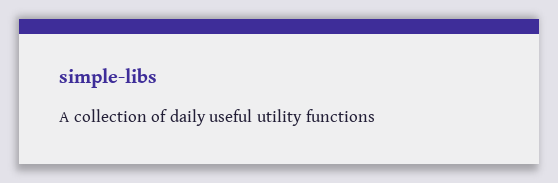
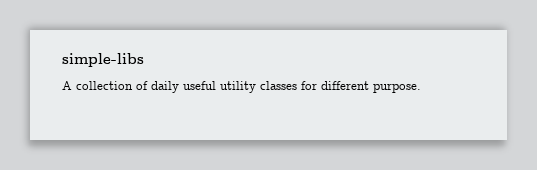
- A collection of daily useful utility functions
+ A collection of daily useful utility classes for different purpose.

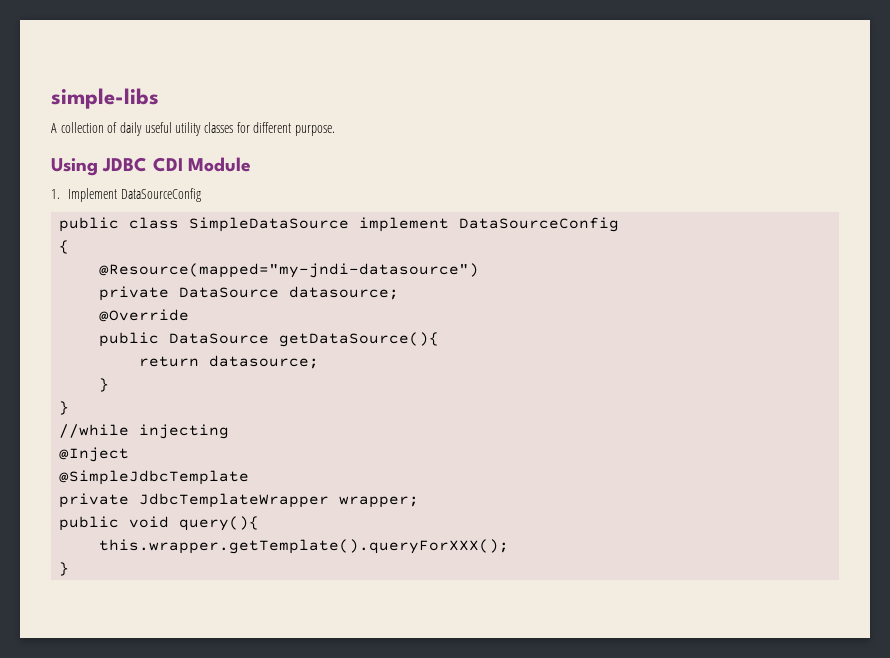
+ Using JDBC CDI Module
+ 1. Implement DataSourceConfig
+ public class SimpleDataSource implement DataSourceConfig
+ {
+ @Resource(mapped="my-jndi-datasource")
+ private DataSource datasource;
+ @Override
+ public DataSource getDataSource(){
+ return datasource;
+ }
+ }
+ //while injecting
+ @Inject
+ @SimpleJdbcTemplate
+ private JdbcTemplateWrapper wrapper;
+ public void query(){
+ this.wrapper.getTemplate().queryForXXX();
+ }

